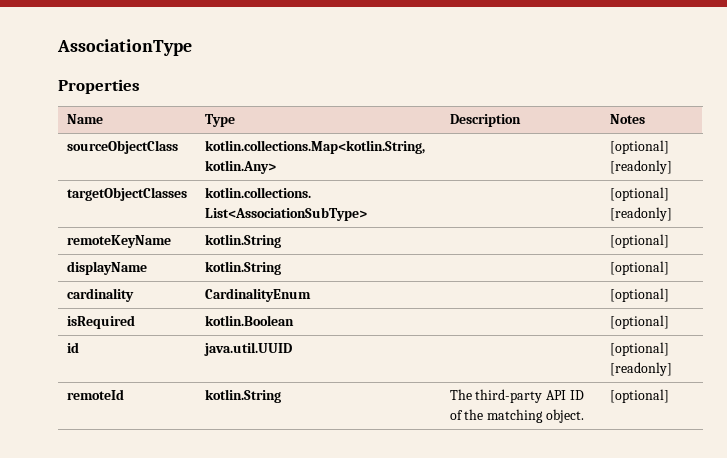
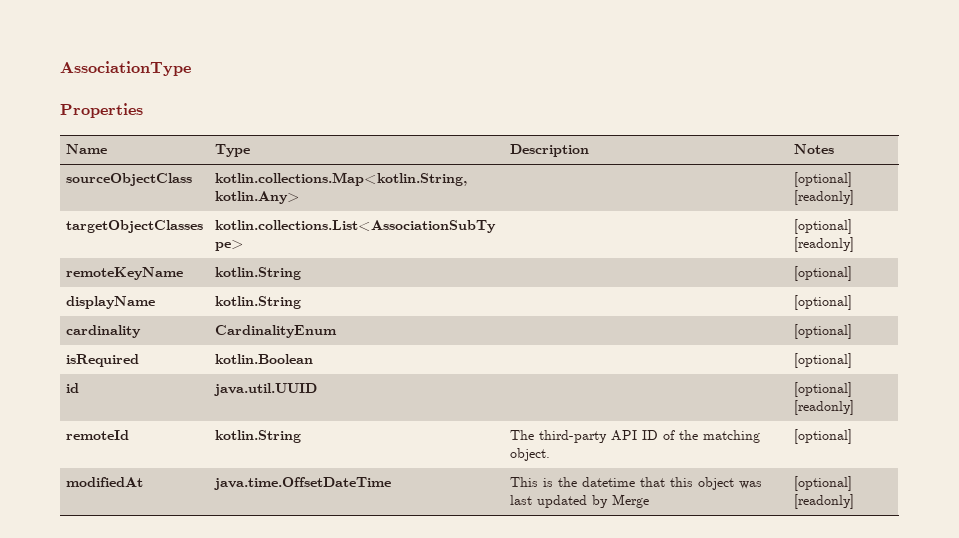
+ modifiedAt | java.time.OffsetDateTime | This is the datetime that this object was last updated by Merge | [optional] [readonly]

